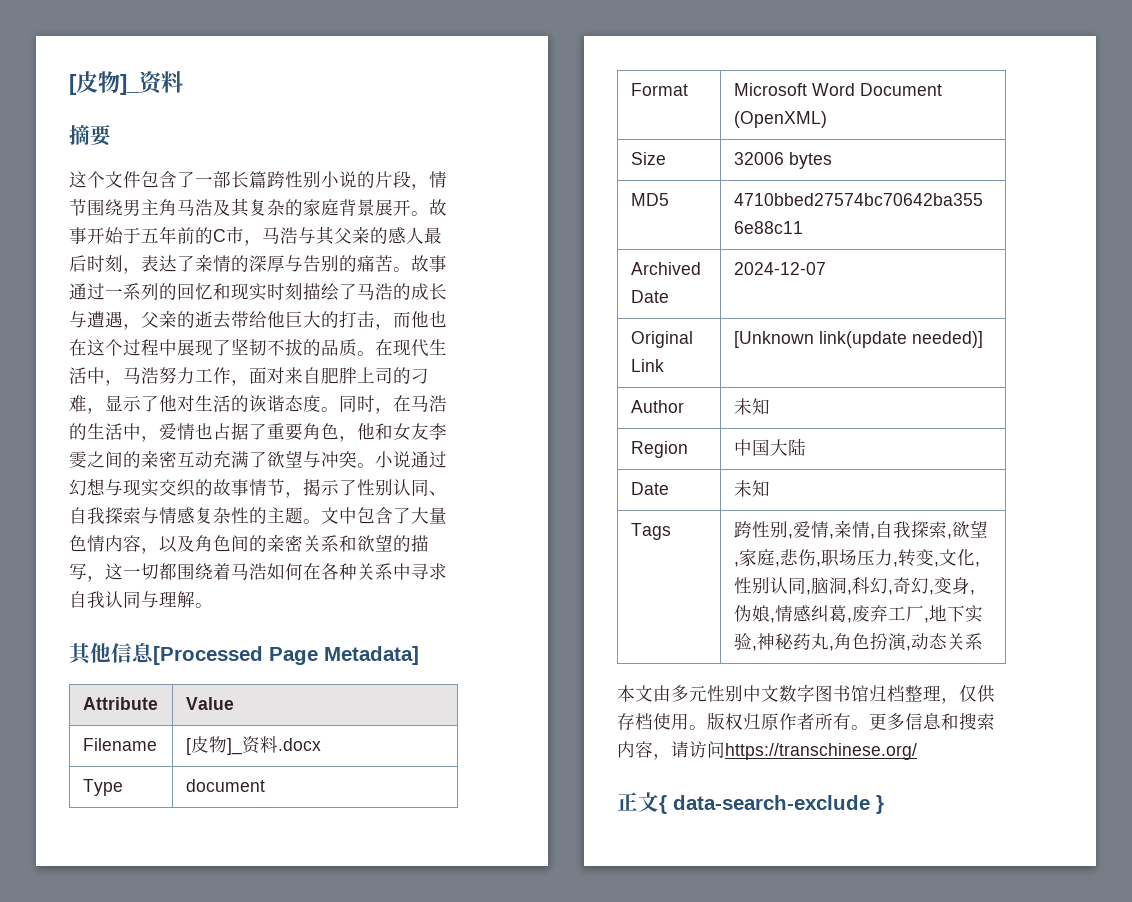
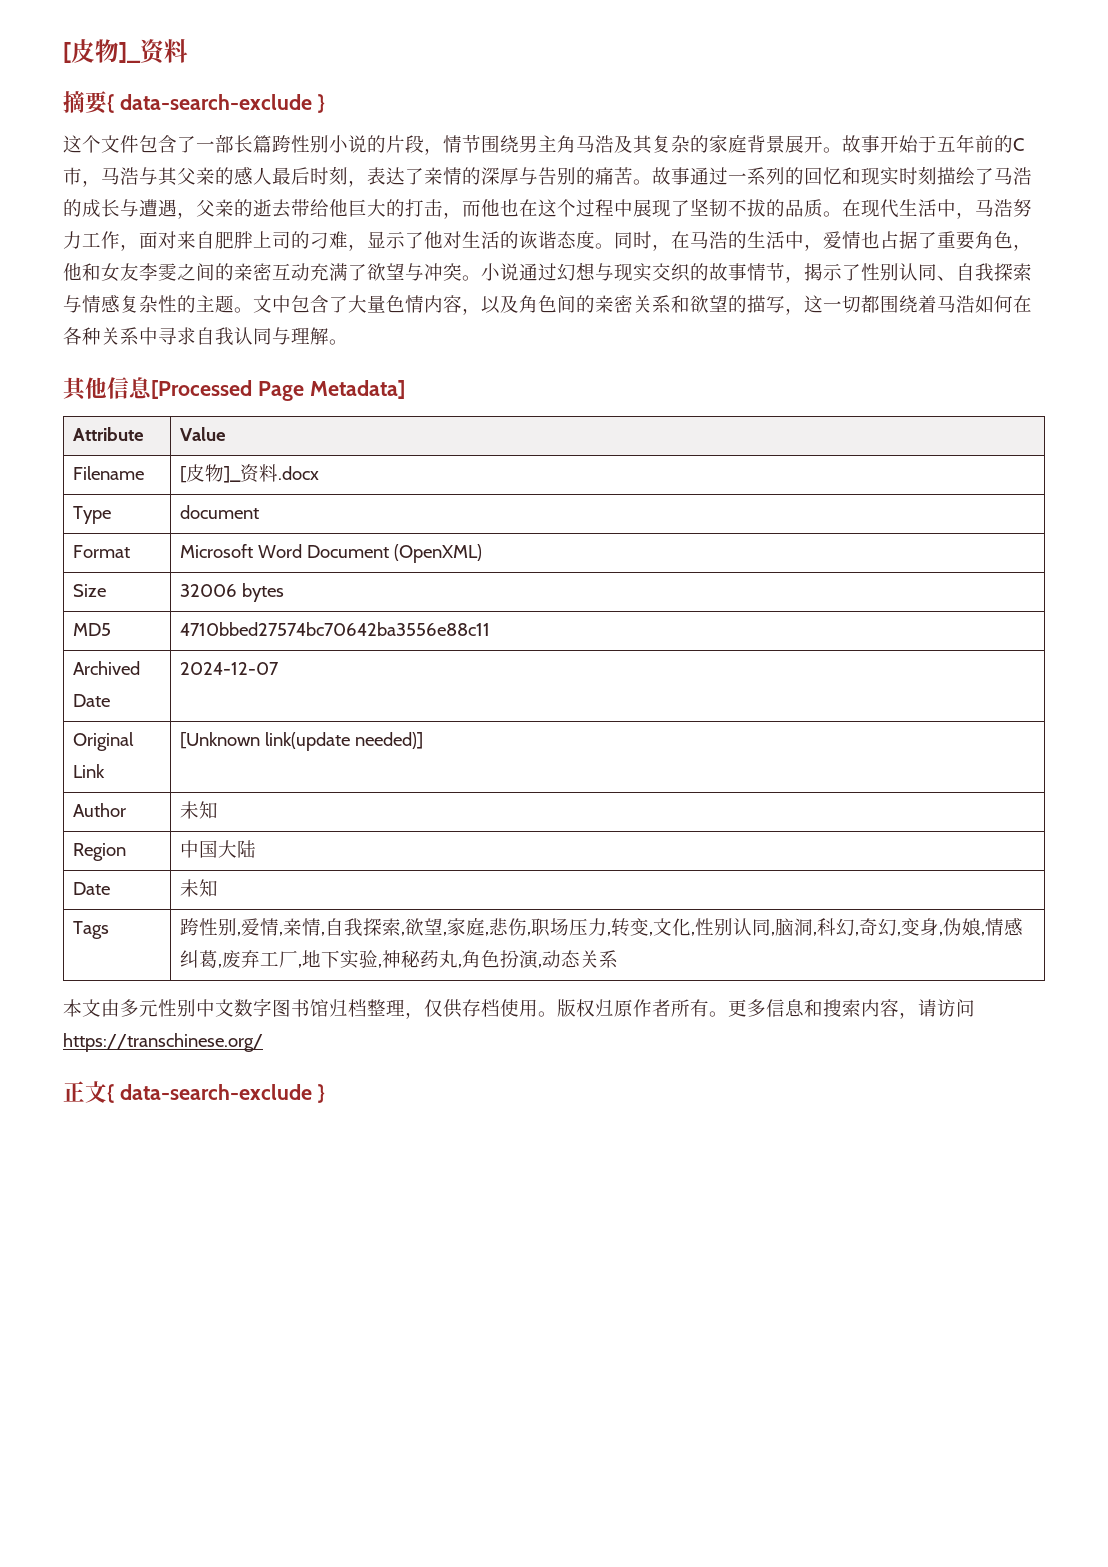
- 摘要
+ 摘要{ data-search-exclude }

